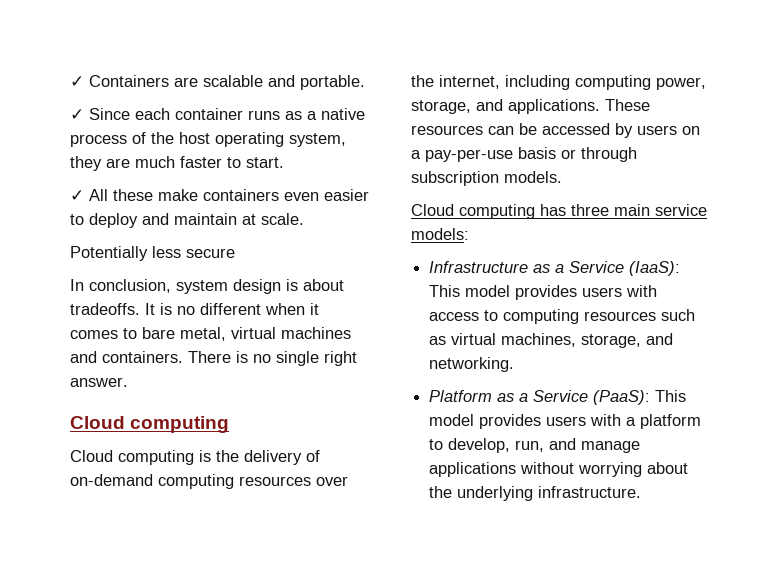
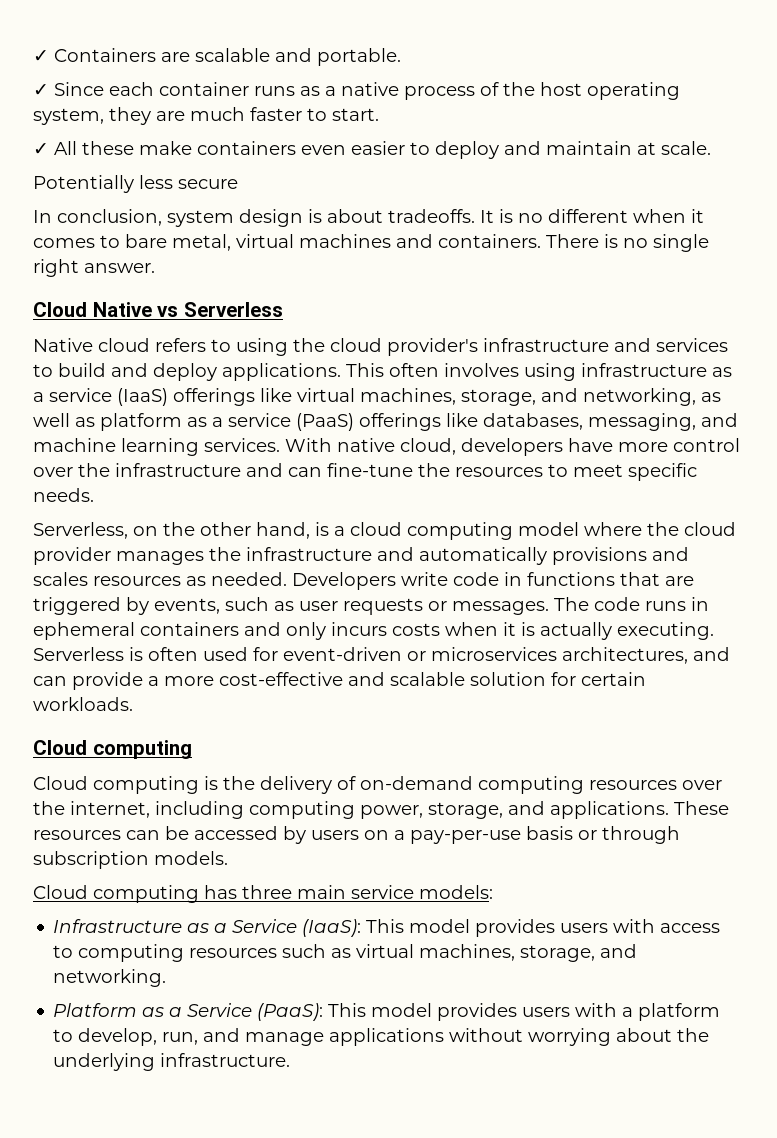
+ Cloud Native vs Serverless
+ Native cloud refers to using the cloud provider's infrastructure and services to build and deploy applications. This often involves using infrastructure as a service (IaaS) offerings like virtual machines, storage, and networking, as well as platform as a service (PaaS) offerings like databases, messaging, and machine learning services. With native cloud, developers have more control over the infrastructure and can fine-tune the resources to meet specific needs.
+ Serverless, on the other hand, is a cloud computing model where the cloud provider manages the infrastructure and automatically provisions and scales resources as needed. Developers write code in functions that are triggered by events, such as user requests or messages. The code runs in ephemeral containers and only incurs costs when it is actually executing. Serverless is often used for event-driven or microservices architectures, and can provide a more cost-effective and scalable solution for certain workloads.

